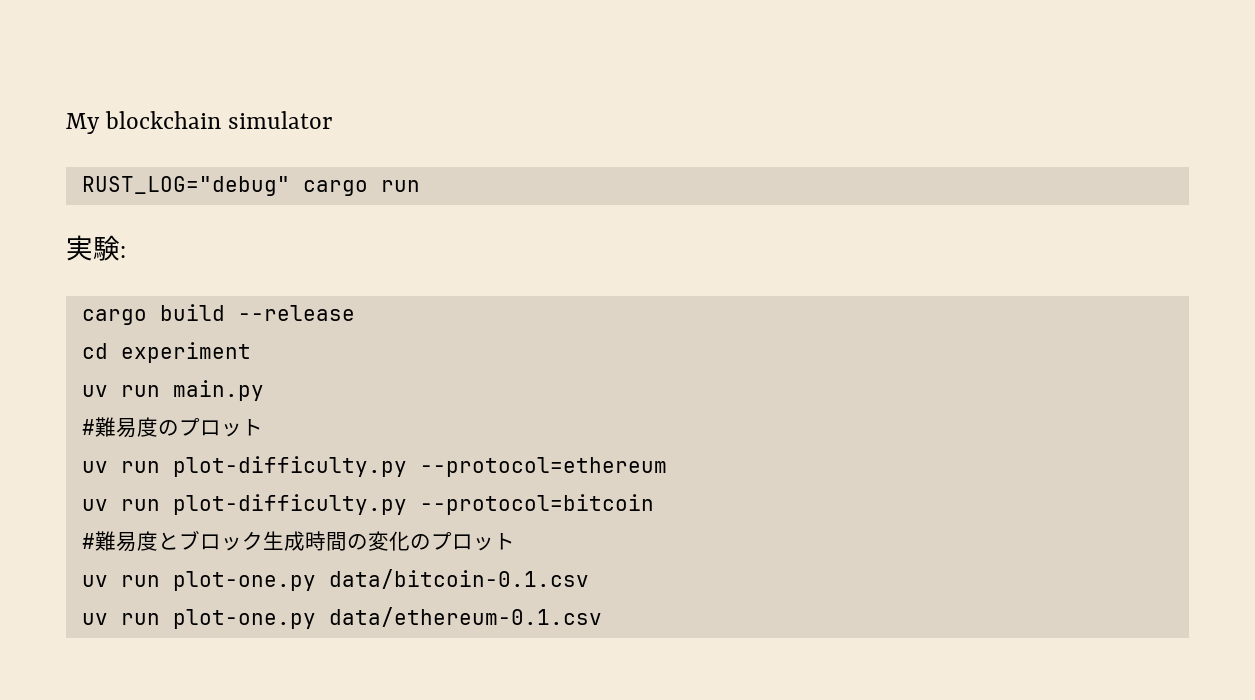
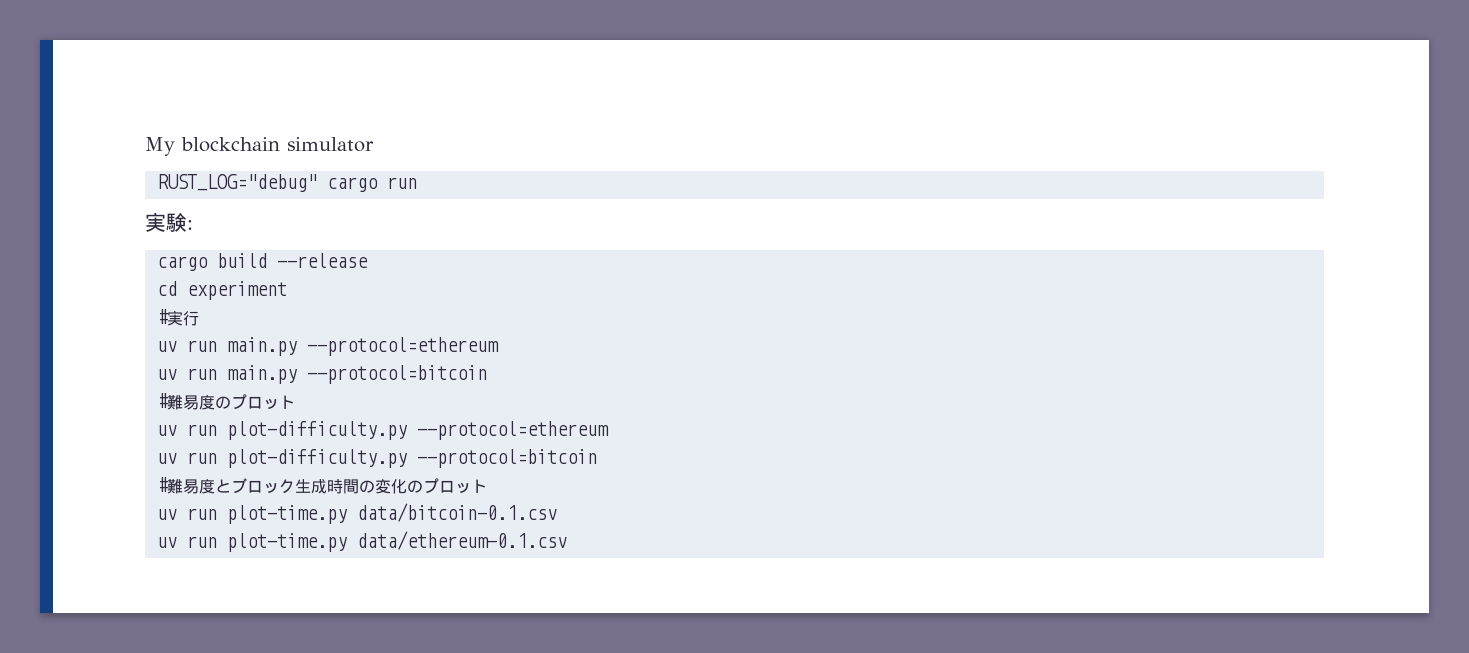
- uv run main.py
+ #実行
+ uv run main.py --protocol=ethereum
+ uv run main.py --protocol=bitcoin
- uv run plot-one.py data/bitcoin-0.1.csv
+ uv run plot-time.py data/bitcoin-0.1.csv
- uv run plot-one.py data/ethereum-0.1.csv
+ uv run plot-time.py data/ethereum-0.1.csv

